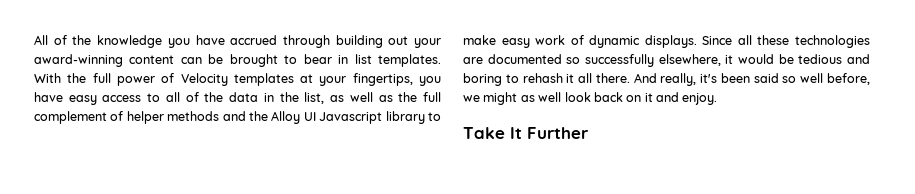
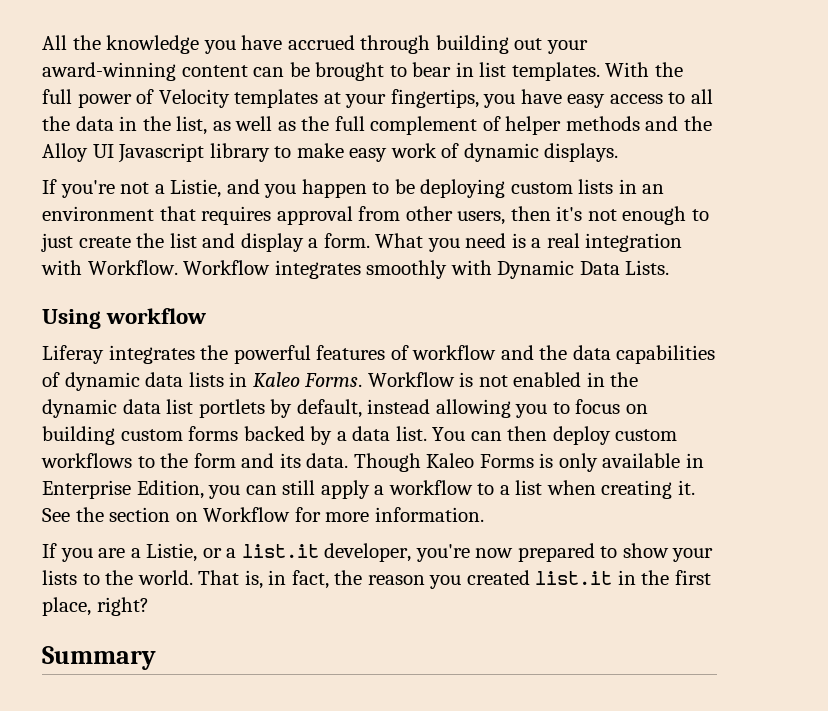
- All of the knowledge you have accrued through building out your award-winning content can be brought to bear in list templates.
+ All the knowledge you have accrued through building out your award-winning content can be brought to bear in list templates.
- With the full power of Velocity templates at your fingertips, you have easy access to all of the data in the list, as well as the full complement of helper methods and the Alloy UI Javascript library to make easy work of dynamic displays. Since all these technologies are documented so successfully elsewhere, it would be tedious and boring to rehash it all there. And really, it's been said so well before, we might as well look back on it and enjoy.
- Take It Further
+ With the full power of Velocity templates at your fingertips, you have easy access to all the data in the list, as well as the full complement of helper methods and the Alloy UI Javascript library to make easy work of dynamic displays.
+ If you're not a Listie, and you happen to be deploying custom lists in an environment that requires approval from other users, then it's not enough to just create the list and display a form. What you need is a real integration with Workflow. Workflow integrates smoothly with Dynamic Data Lists.
+ Using workflow
+ Liferay integrates the powerful features of workflow and the data capabilities of dynamic data lists in Kaleo Forms. Workflow is not enabled in the dynamic data list portlets by default, instead allowing you to focus on building custom forms backed by a data list. You can then deploy custom workflows to the form and its data. Though Kaleo Forms is only available in Enterprise Edition, you can still apply a workflow to a list when creating it. See the section on Workflow for more information.
+ If you are a Listie, or a list.it developer, you're now prepared to show your lists to the world. That is, in fact, the reason you created list.it in the first place, right?
+ Summary

